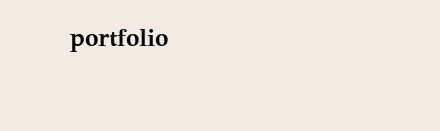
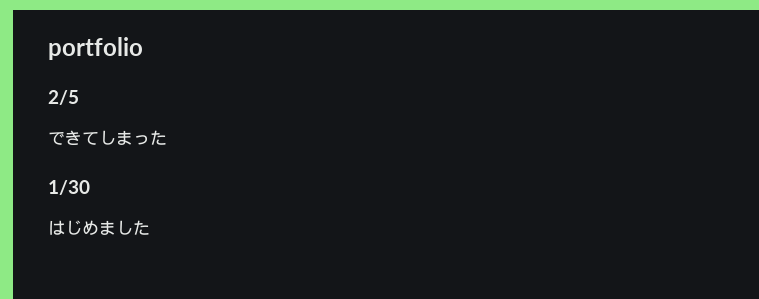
+ 2/5
+ できてしまった
+ 1/30
+ はじめました

